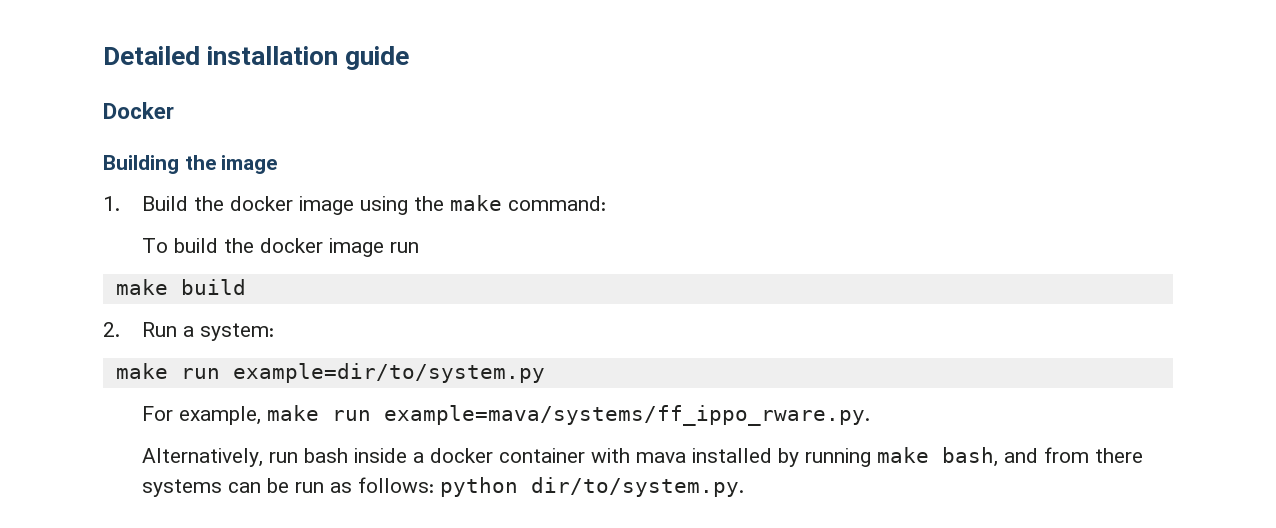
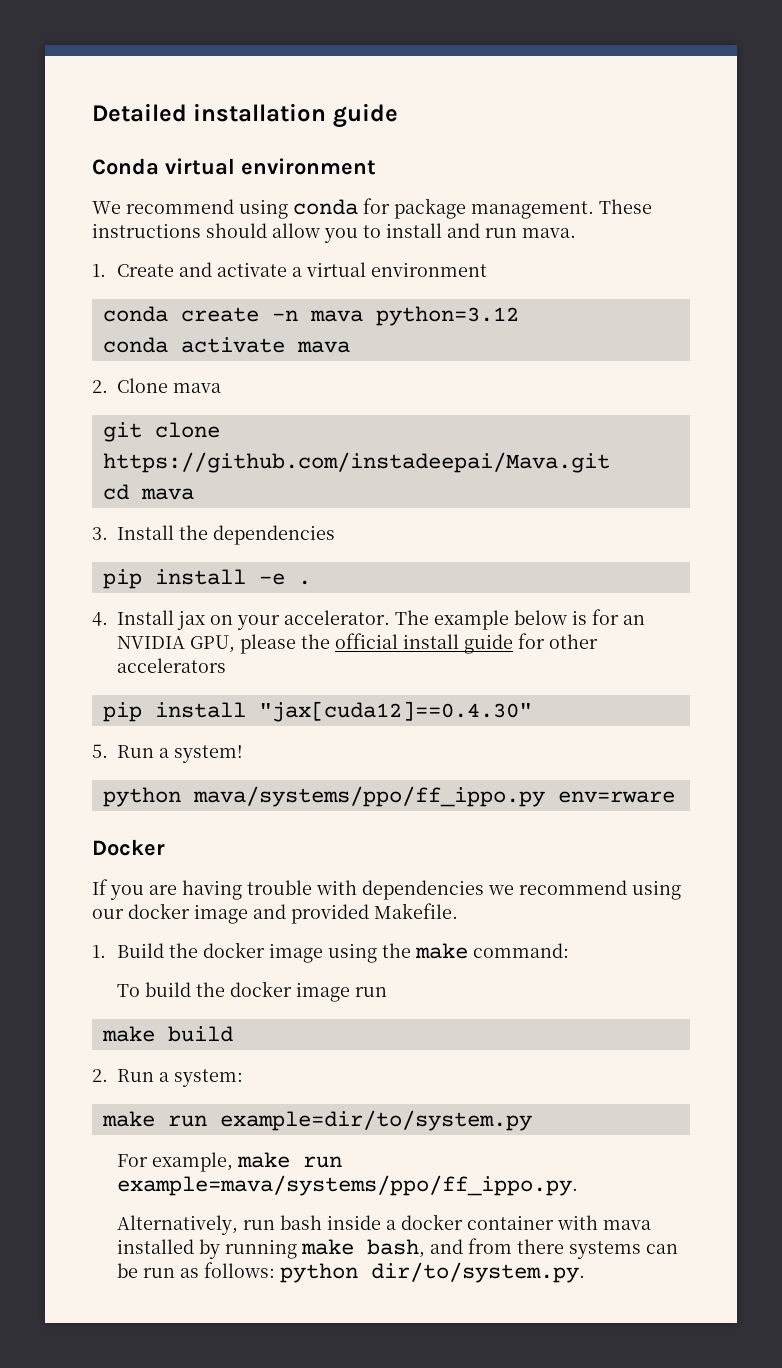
+ Conda virtual environment
+ We recommend using conda for package management. These instructions should allow you to install and run mava.
+ 1. Create and activate a virtual environment
+ conda create -n mava python=3.12
+ conda activate mava
+ 2. Clone mava
+ git clone https://github.com/instadeepai/Mava.git
+ cd mava
+ 3. Install the dependencies
+ pip install -e .
+ 4. Install jax on your accelerator. The example below is for an NVIDIA GPU, please the official install guide for other accelerators
+ pip install "jax[cuda12]==0.4.30"
+ 5. Run a system!
+ python mava/systems/ppo/ff_ippo.py env=rware
  Docker
- Building the image
+ If you are having trouble with dependencies we recommend using our docker image and provided Makefile.
- For example, make run example=mava/systems/ff_ippo_rware.py.
+ For example, make run example=mava/systems/ppo/ff_ippo.py.

